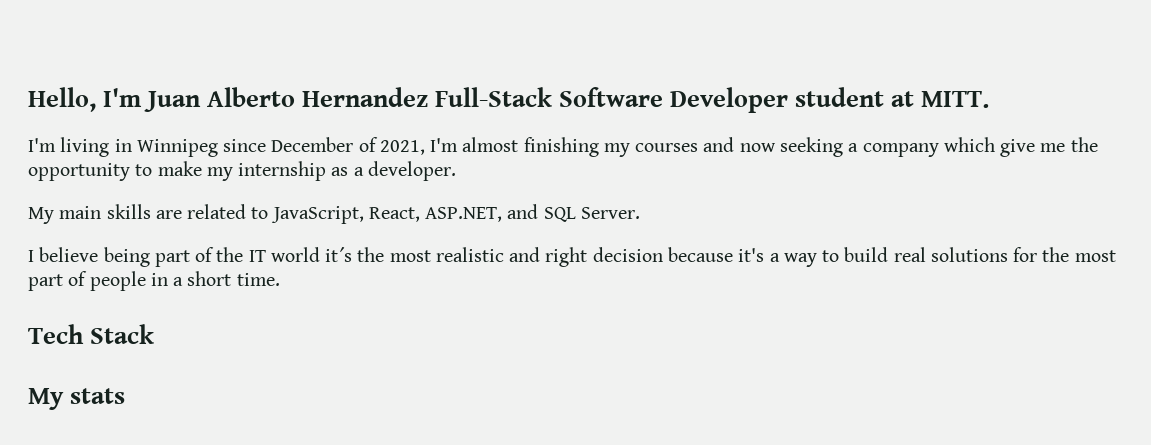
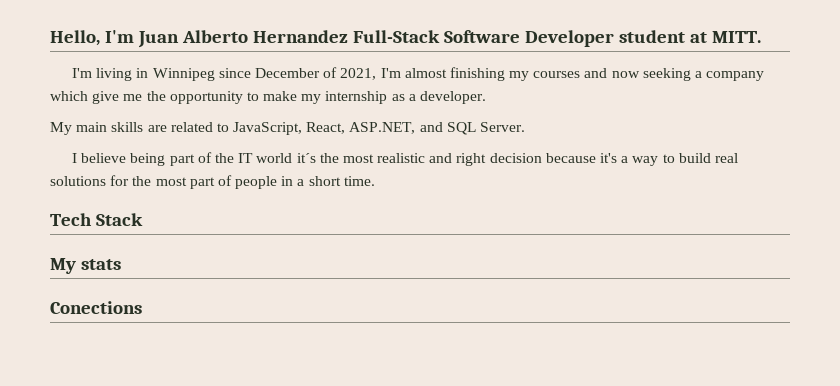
+ Conections

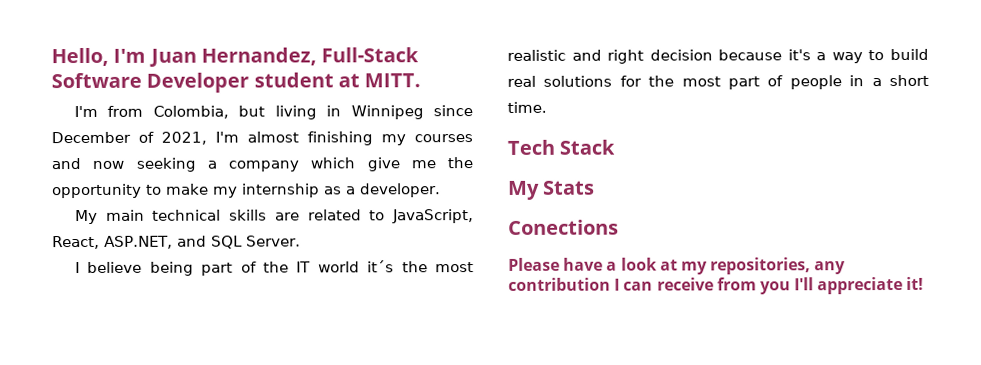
- Hello, I'm Juan Alberto Hernandez Full-Stack Software Developer student at MITT.
+ Hello, I'm Juan Hernandez, Full-Stack Software Developer student at MITT.
- I'm living in Winnipeg since December of 2021, I'm almost finishing my courses and now seeking a company which give me the opportunity to make my internship as a developer.
+ I'm from Colombia, but living in Winnipeg since December of 2021, I'm almost finishing my courses and now seeking a company which give me the opportunity to make my internship as a developer.
- My main skills are related to JavaScript, React, ASP.NET, and SQL Server.
+ My main technical skills are related to JavaScript, React, ASP.NET, and SQL Server.
- My stats
+ My Stats
+ Please have a look at my repositories, any contribution I can receive from you I'll appreciate it!

